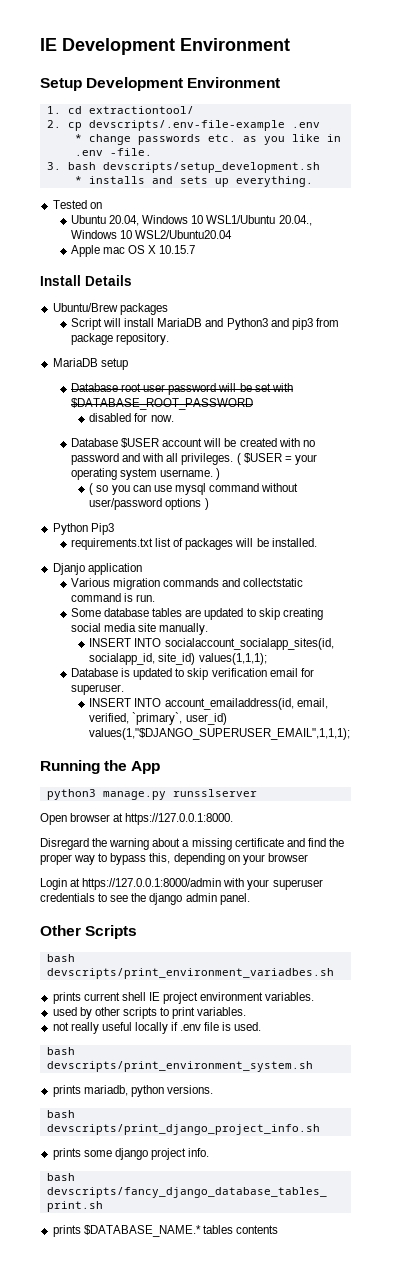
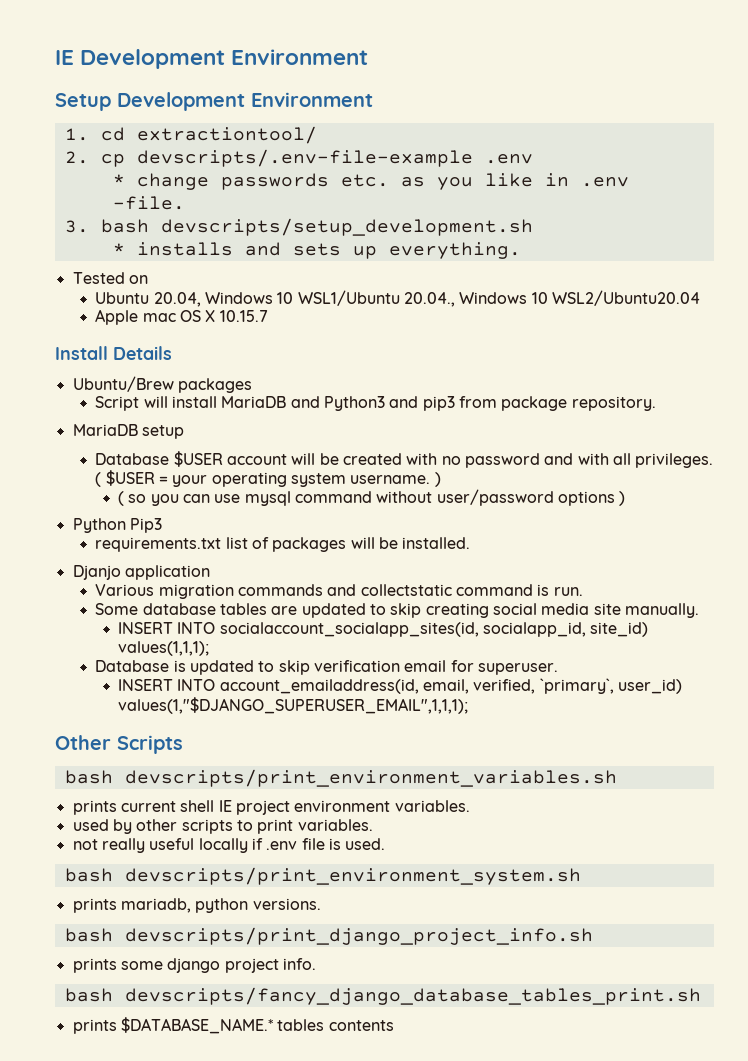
- Database root user password will be set with $DATABASE_ROOT_PASSWORD
- disabled for now.
- Running the App
- python3 manage.py runsslserver
- Open browser at https://127.0.0.1:8000.
- Disregard the warning about a missing certificate and find the proper way to bypass this, depending on your browser
- Login at https://127.0.0.1:8000/admin with your superuser credentials to see the django admin panel.
- bash devscripts/print_environment_variadbes.sh
+ bash devscripts/print_environment_variables.sh

